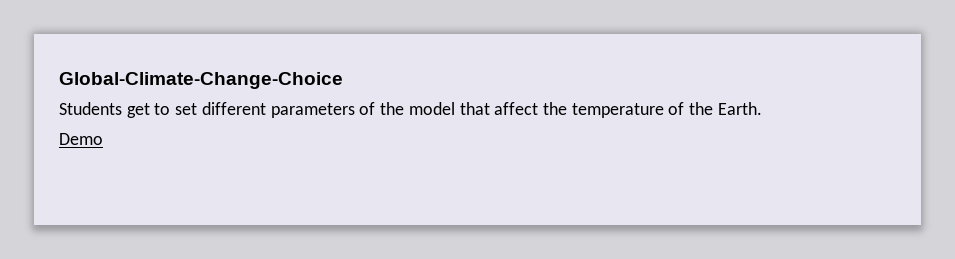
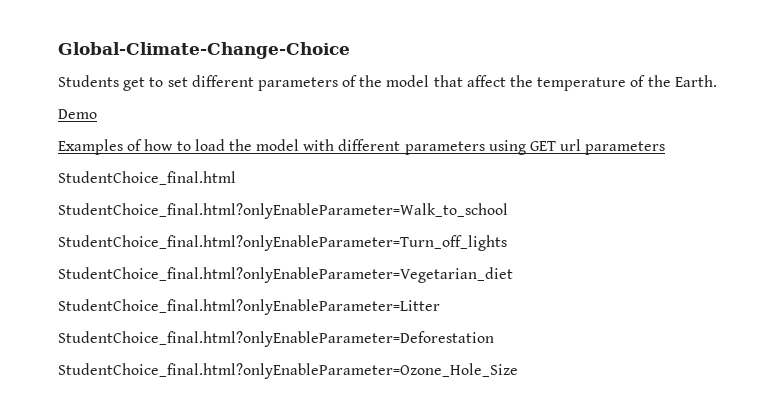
+ Examples of how to load the model with different parameters using GET url parameters
+ StudentChoice_final.html
+ StudentChoice_final.html?onlyEnableParameter=Walk_to_school
+ StudentChoice_final.html?onlyEnableParameter=Turn_off_lights
+ StudentChoice_final.html?onlyEnableParameter=Vegetarian_diet
+ StudentChoice_final.html?onlyEnableParameter=Litter
+ StudentChoice_final.html?onlyEnableParameter=Deforestation
+ StudentChoice_final.html?onlyEnableParameter=Ozone_Hole_Size

